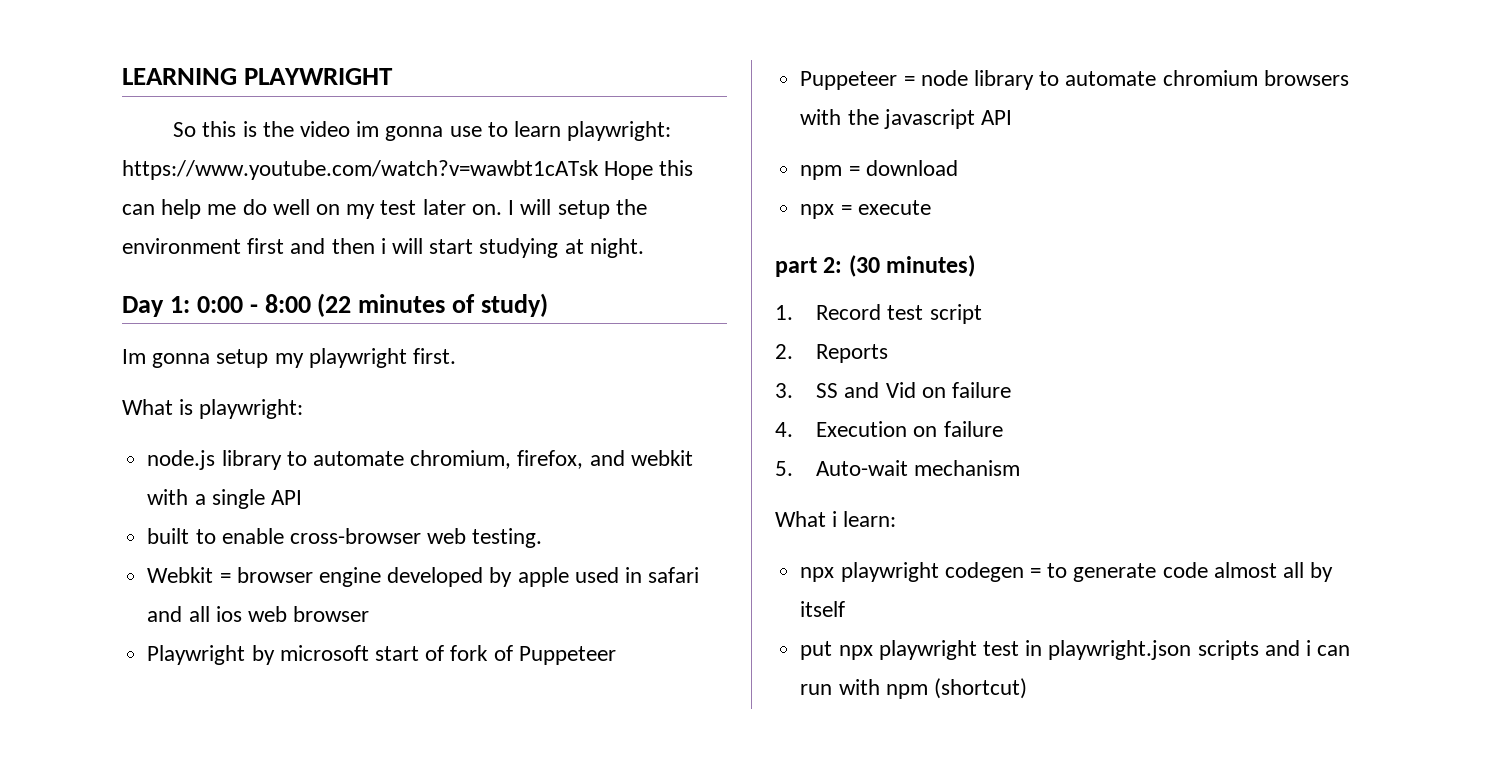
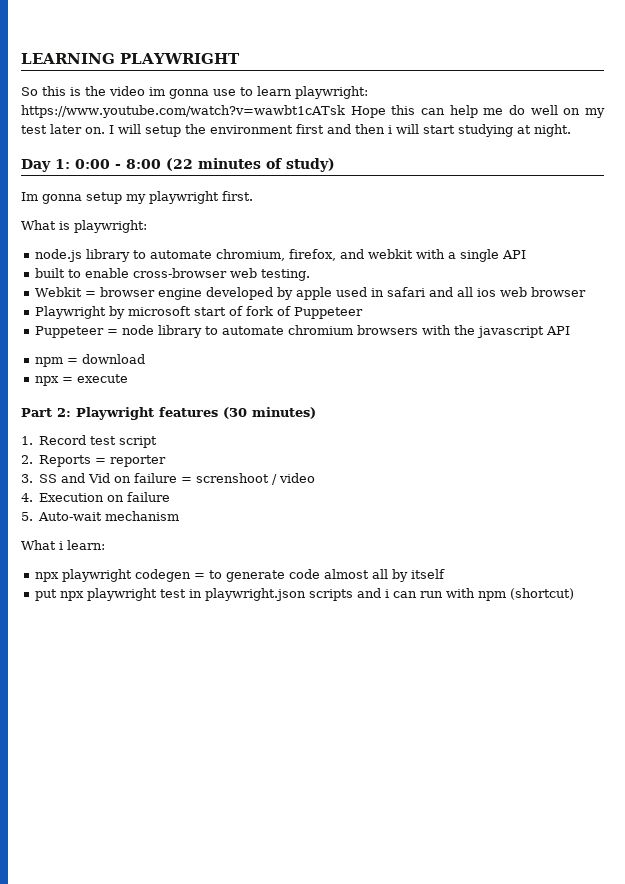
- part 2: (30 minutes)
+ Part 2: Playwright features (30 minutes)
- 2. Reports
+ 2. Reports = reporter
- 3. SS and Vid on failure
+ 3. SS and Vid on failure = screnshoot / video

